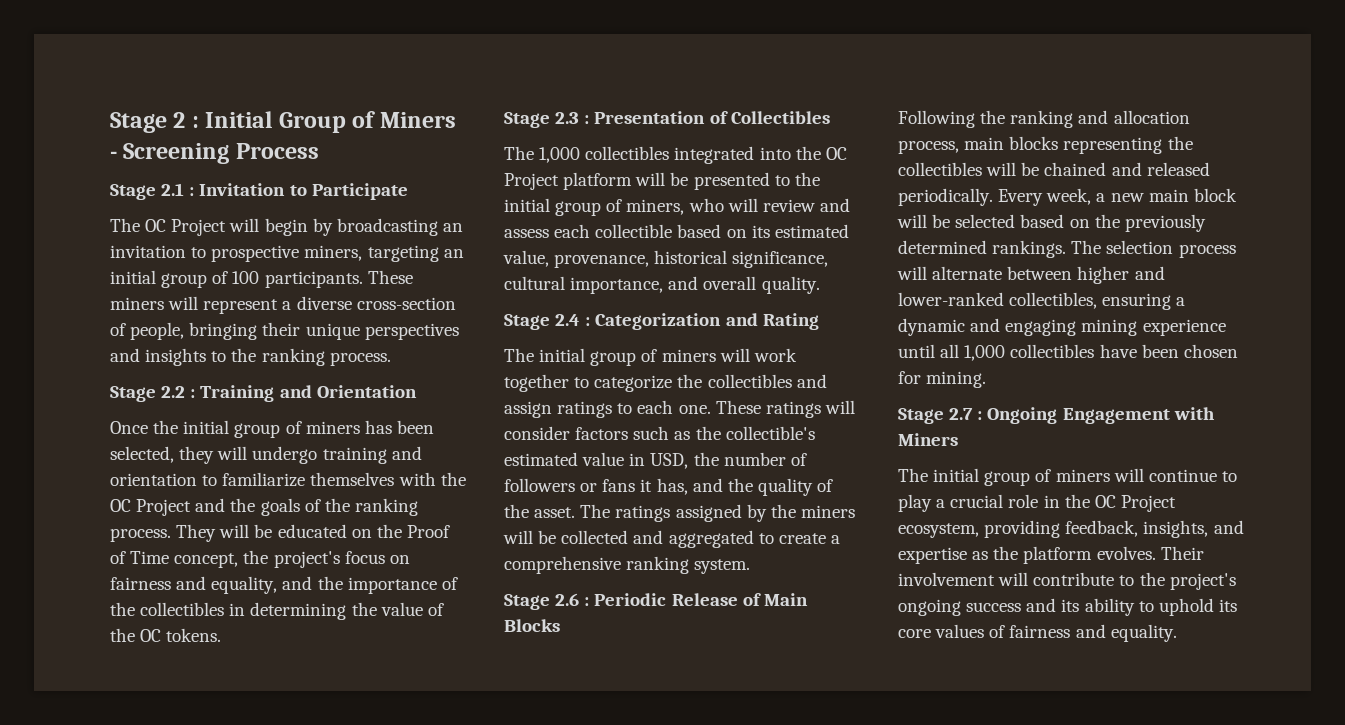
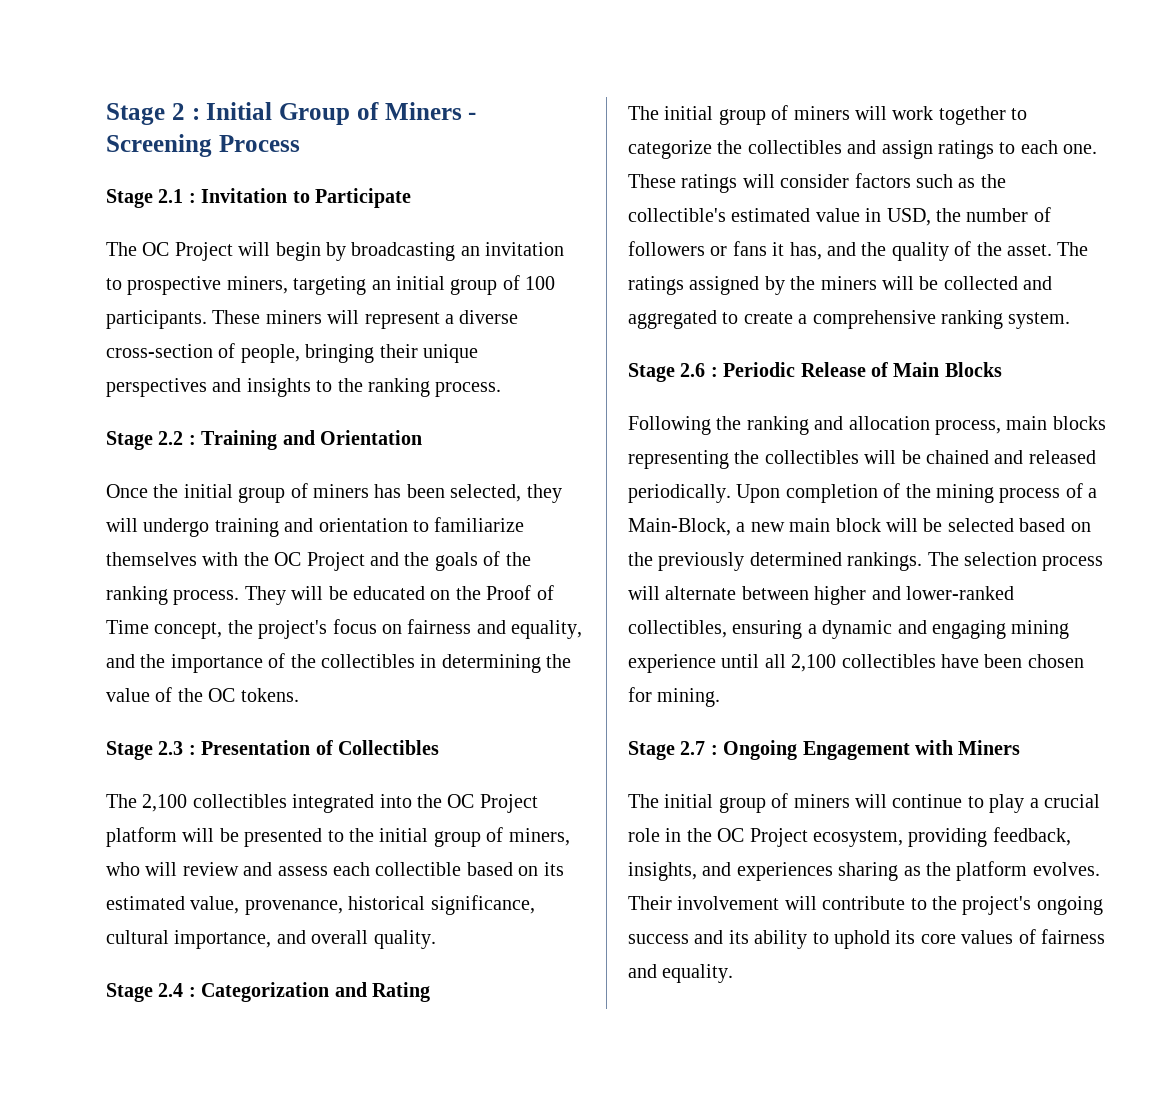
- The 1,000 collectibles integrated into the OC Project platform will be presented to the initial group of miners, who will review and assess each collectible based on its estimated value, provenance, historical significance, cultural importance, and overall quality.
+ The 2,100 collectibles integrated into the OC Project platform will be presented to the initial group of miners, who will review and assess each collectible based on its estimated value, provenance, historical significance, cultural importance, and overall quality.
- Every week, a new main block will be selected based on the previously determined rankings.
+ Upon completion of the mining process of a Main-Block, a new main block will be selected based on the previously determined rankings.
- The selection process will alternate between higher and lower-ranked collectibles, ensuring a dynamic and engaging mining experience until all 1,000 collectibles have been chosen for mining.
+ The selection process will alternate between higher and lower-ranked collectibles, ensuring a dynamic and engaging mining experience until all 2,100 collectibles have been chosen for mining.
- The initial group of miners will continue to play a crucial role in the OC Project ecosystem, providing feedback, insights, and expertise as the platform evolves.
+ The initial group of miners will continue to play a crucial role in the OC Project ecosystem, providing feedback, insights, and experiences sharing as the platform evolves.

